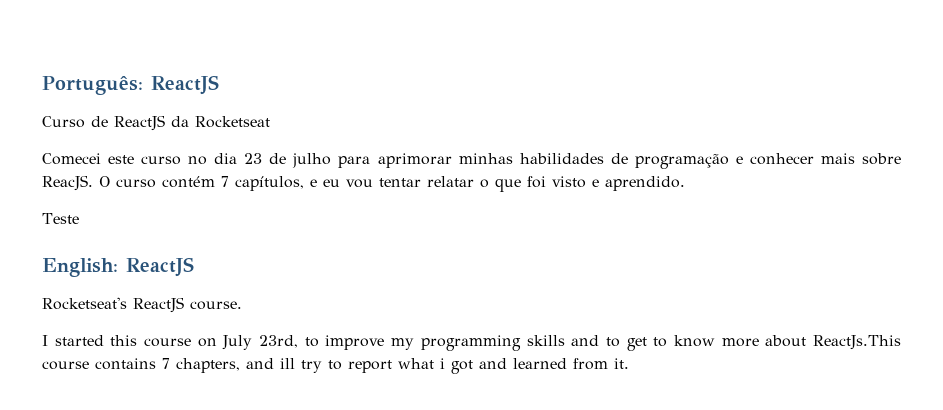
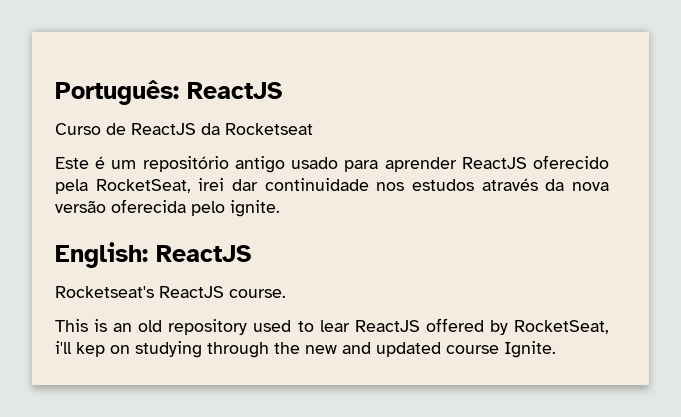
- Comecei este curso no dia 23 de julho para aprimorar minhas habilidades de programação e conhecer mais sobre ReacJS. O curso contém 7 capítulos, e eu vou tentar relatar o que foi visto e aprendido.
- Teste
+ Este é um repositório antigo usado para aprender ReactJS oferecido pela RocketSeat, irei dar continuidade nos estudos através da nova versão oferecida pelo ignite.
- I started this course on July 23rd, to improve my programming skills and to get to know more about ReactJs.This course contains 7 chapters, and ill try to report what i got and learned from it.
+ This is an old repository used to lear ReactJS offered by RocketSeat, i'll kep on studying through the new and updated course Ignite.

